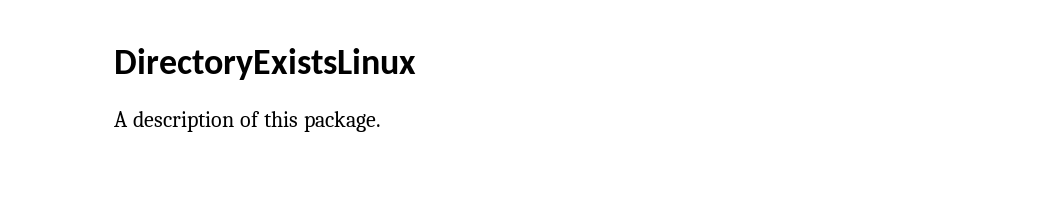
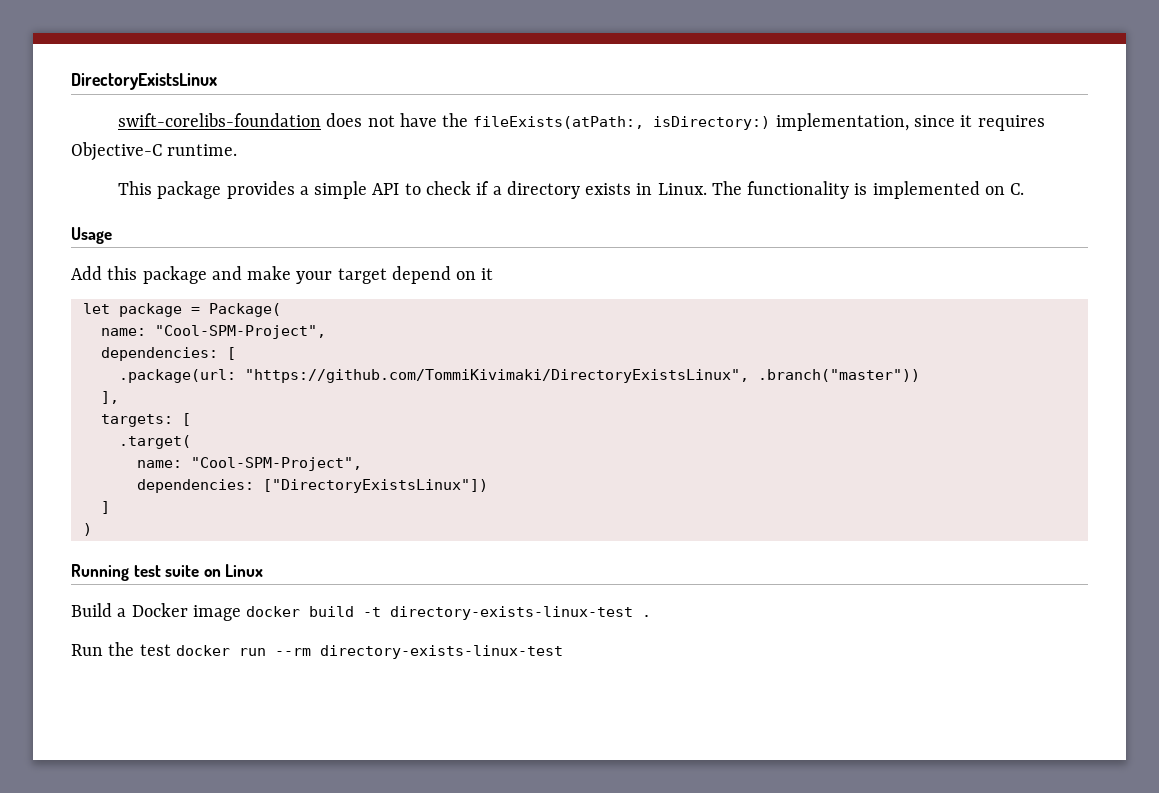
- A description of this package.
+ swift-corelibs-foundation does not have the fileExists(atPath:, isDirectory:) implementation, since it requires Objective-C runtime.
+ This package provides a simple API to check if a directory exists in Linux. The functionality is implemented on C.
+ Usage
+ Add this package and make your target depend on it
+ let package = Package(
+ name: "Cool-SPM-Project",
+ dependencies: [
+ .package(url: "https://github.com/TommiKivimaki/DirectoryExistsLinux", .branch("master"))
+ ],
+ targets: [
+ .target(
+ name: "Cool-SPM-Project",
+ dependencies: ["DirectoryExistsLinux"])
+ ]
+ )
+ Running test suite on Linux
+ Build a Docker image docker build -t directory-exists-linux-test .
+ Run the test docker run --rm directory-exists-linux-test

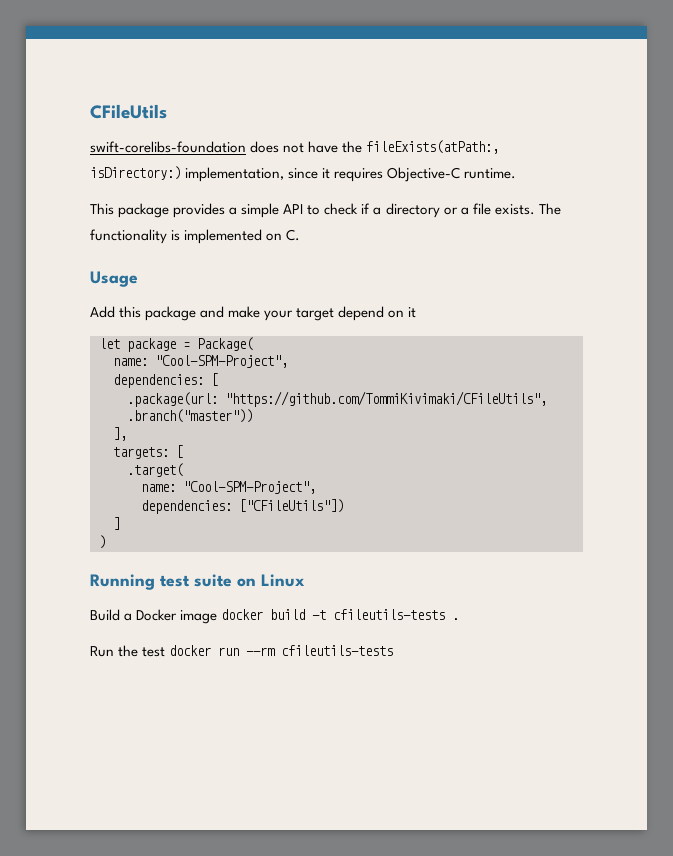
- DirectoryExistsLinux
+ CFileUtils
- This package provides a simple API to check if a directory exists in Linux.
+ This package provides a simple API to check if a directory or a file exists.
- .package(url: "https://github.com/TommiKivimaki/DirectoryExistsLinux", .branch("master"))
+ .package(url: "https://github.com/TommiKivimaki/CFileUtils", .branch("master"))
- dependencies: ["DirectoryExistsLinux"])
+ dependencies: ["CFileUtils"])
- Build a Docker image docker build -t directory-exists-linux-test .
+ Build a Docker image docker build -t cfileutils-tests .
- Run the test docker run --rm directory-exists-linux-test
+ Run the test docker run --rm cfileutils-tests

